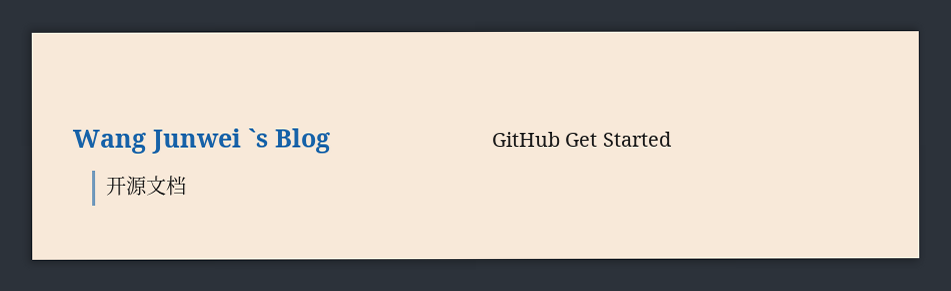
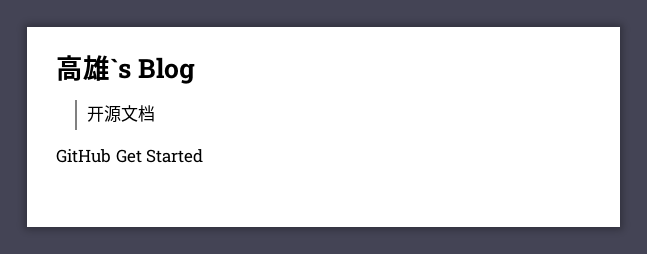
- Wang Junwei `s Blog
+ 高雄`s Blog

